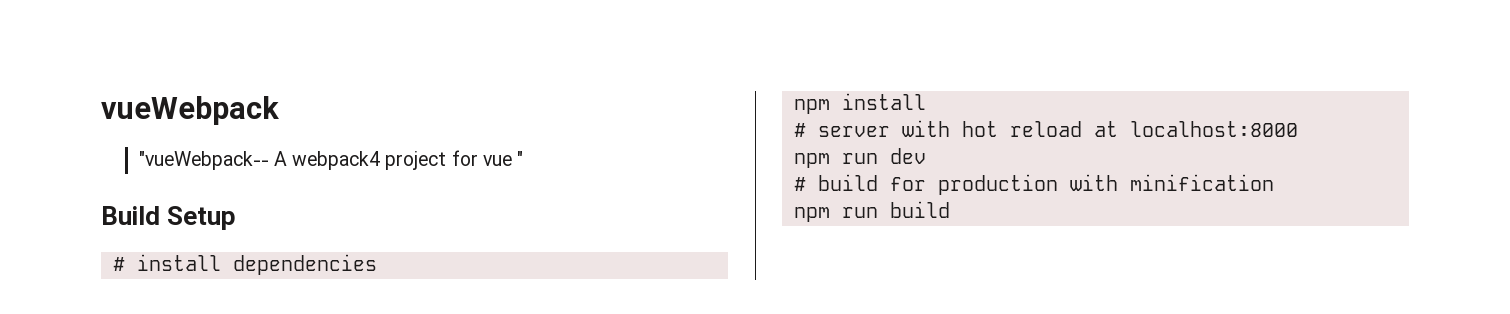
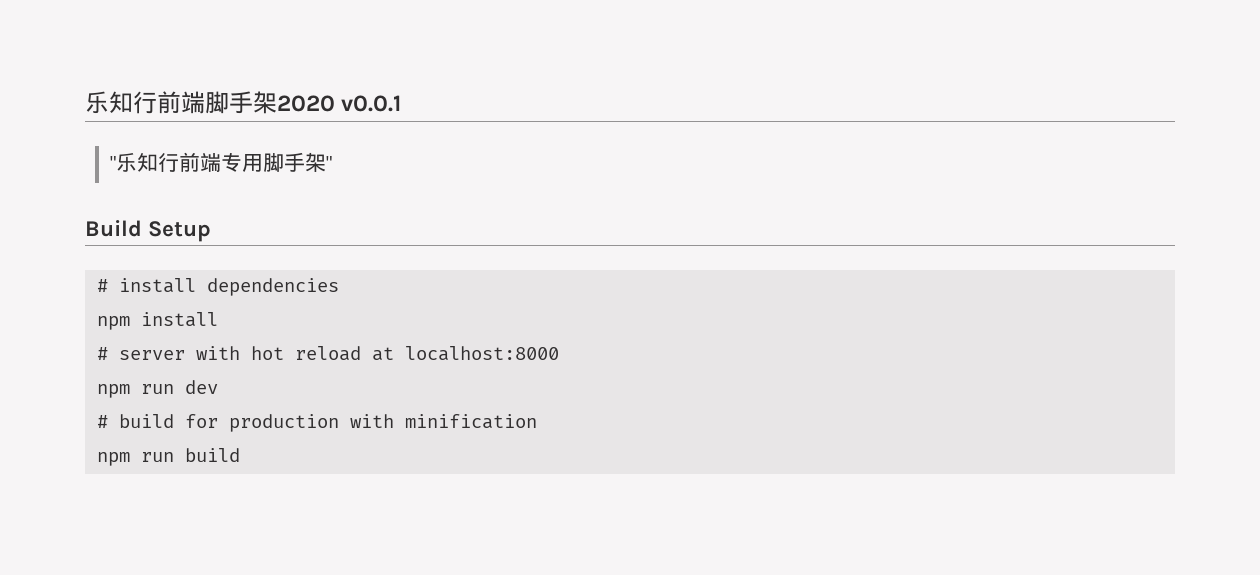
- vueWebpack
- "vueWebpack-- A webpack4 project for vue "
+ 乐知行前端脚手架2020 v0.0.1
+ "乐知行前端专用脚手架"

